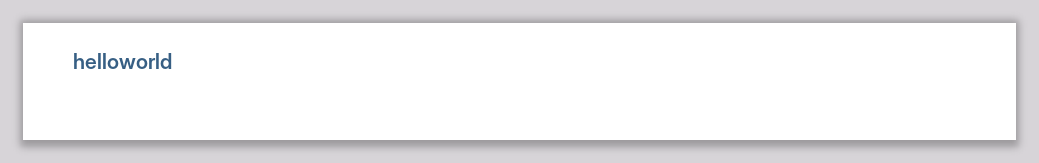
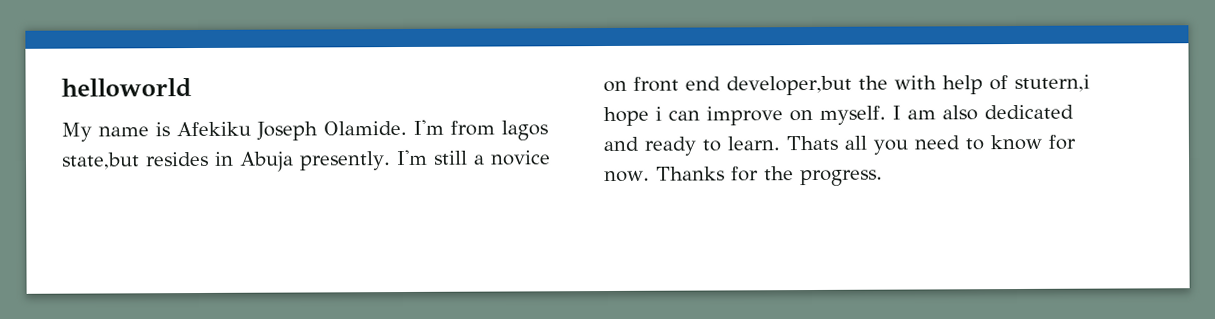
+ My name is Afekiku Joseph Olamide. I'm from lagos state,but resides in Abuja presently. I'm still a novice on front end developer,but the with help of stutern,i hope i can improve on myself. I am also dedicated and ready to learn. Thats all you need to know for now. Thanks for the progress.

